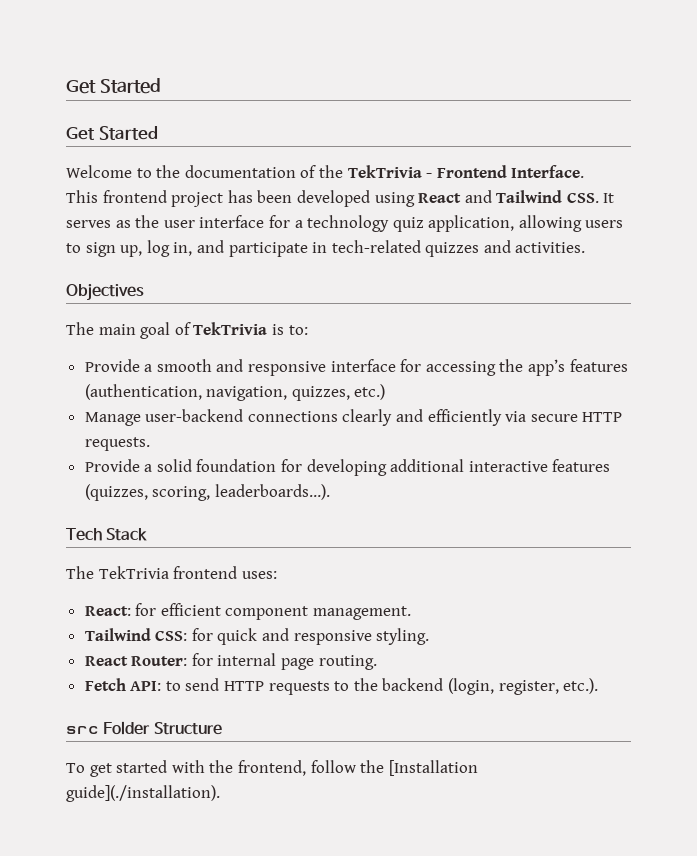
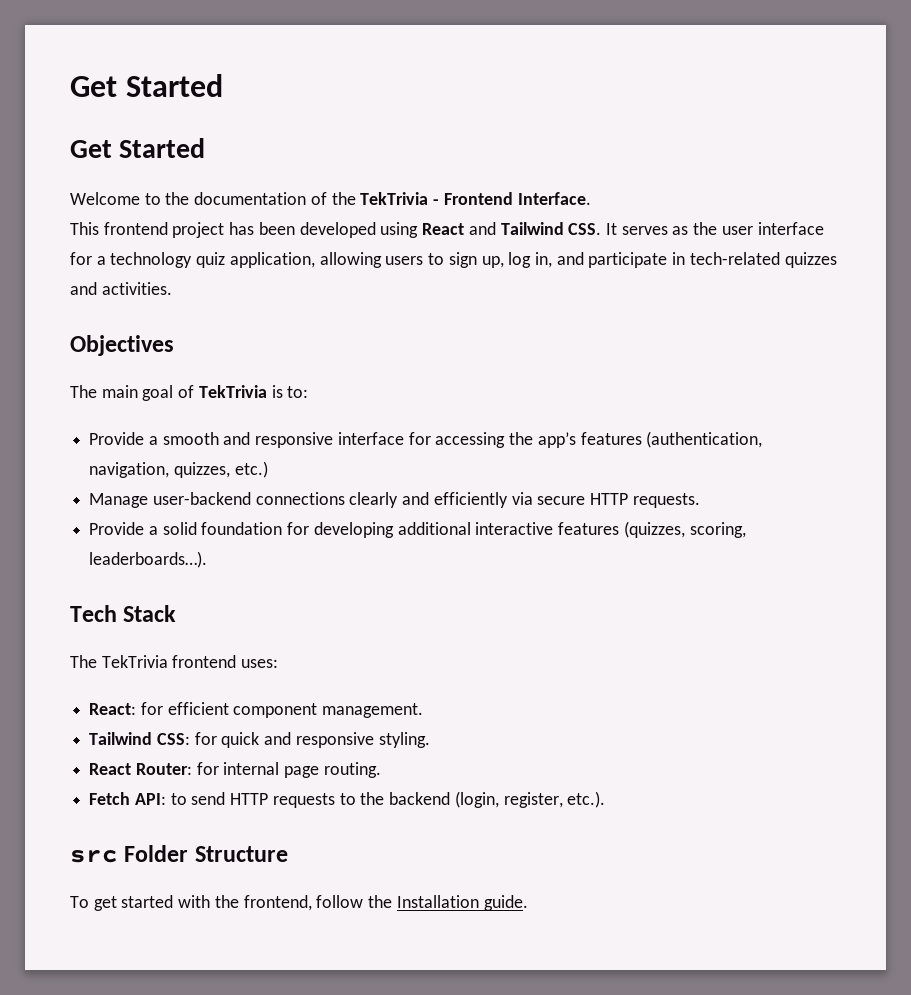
- To get started with the frontend, follow the [Installation guide](./installation).
+ To get started with the frontend, follow the Installation guide.

